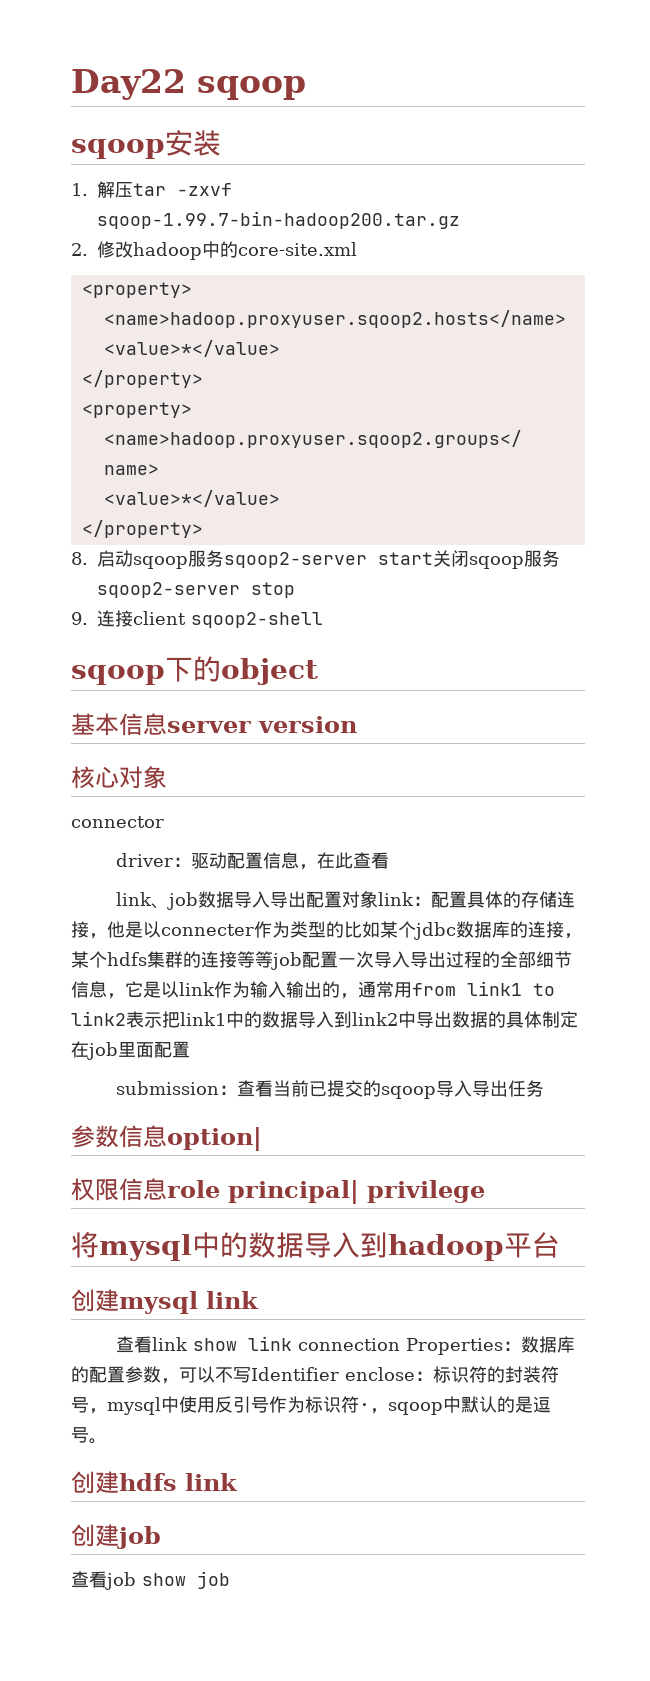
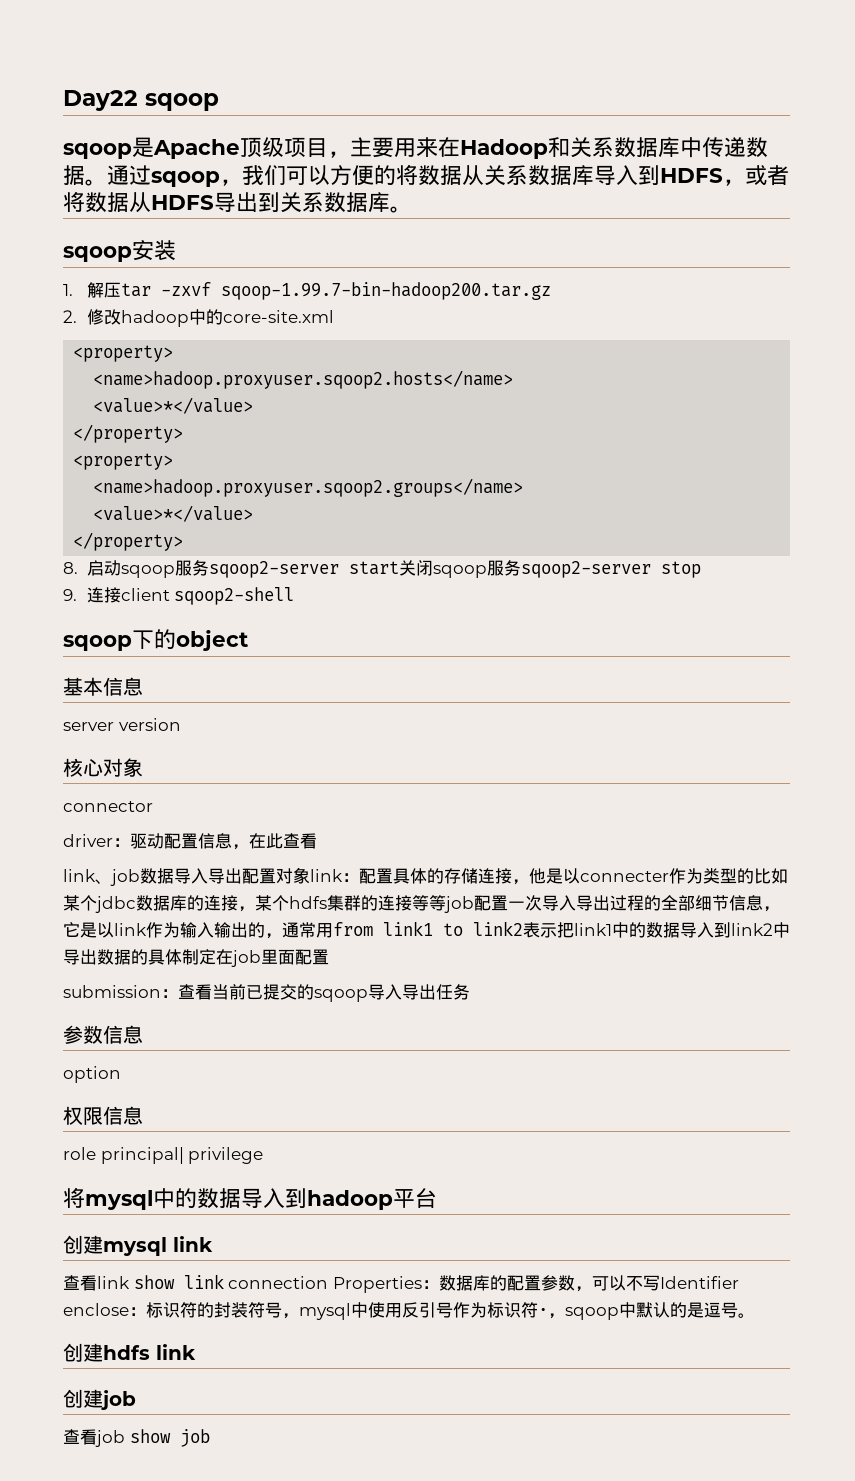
+ sqoop是Apache顶级项目，主要用来在Hadoop和关系数据库中传递数据。通过sqoop，我们可以方便的将数据从关系数据库导入到HDFS，或者将数据从HDFS导出到关系数据库。
- 基本信息server version
+ 基本信息
+ server version
- 参数信息option|
+ 参数信息
+ option
- 权限信息role principal| privilege
+ 权限信息
+ role principal| privilege

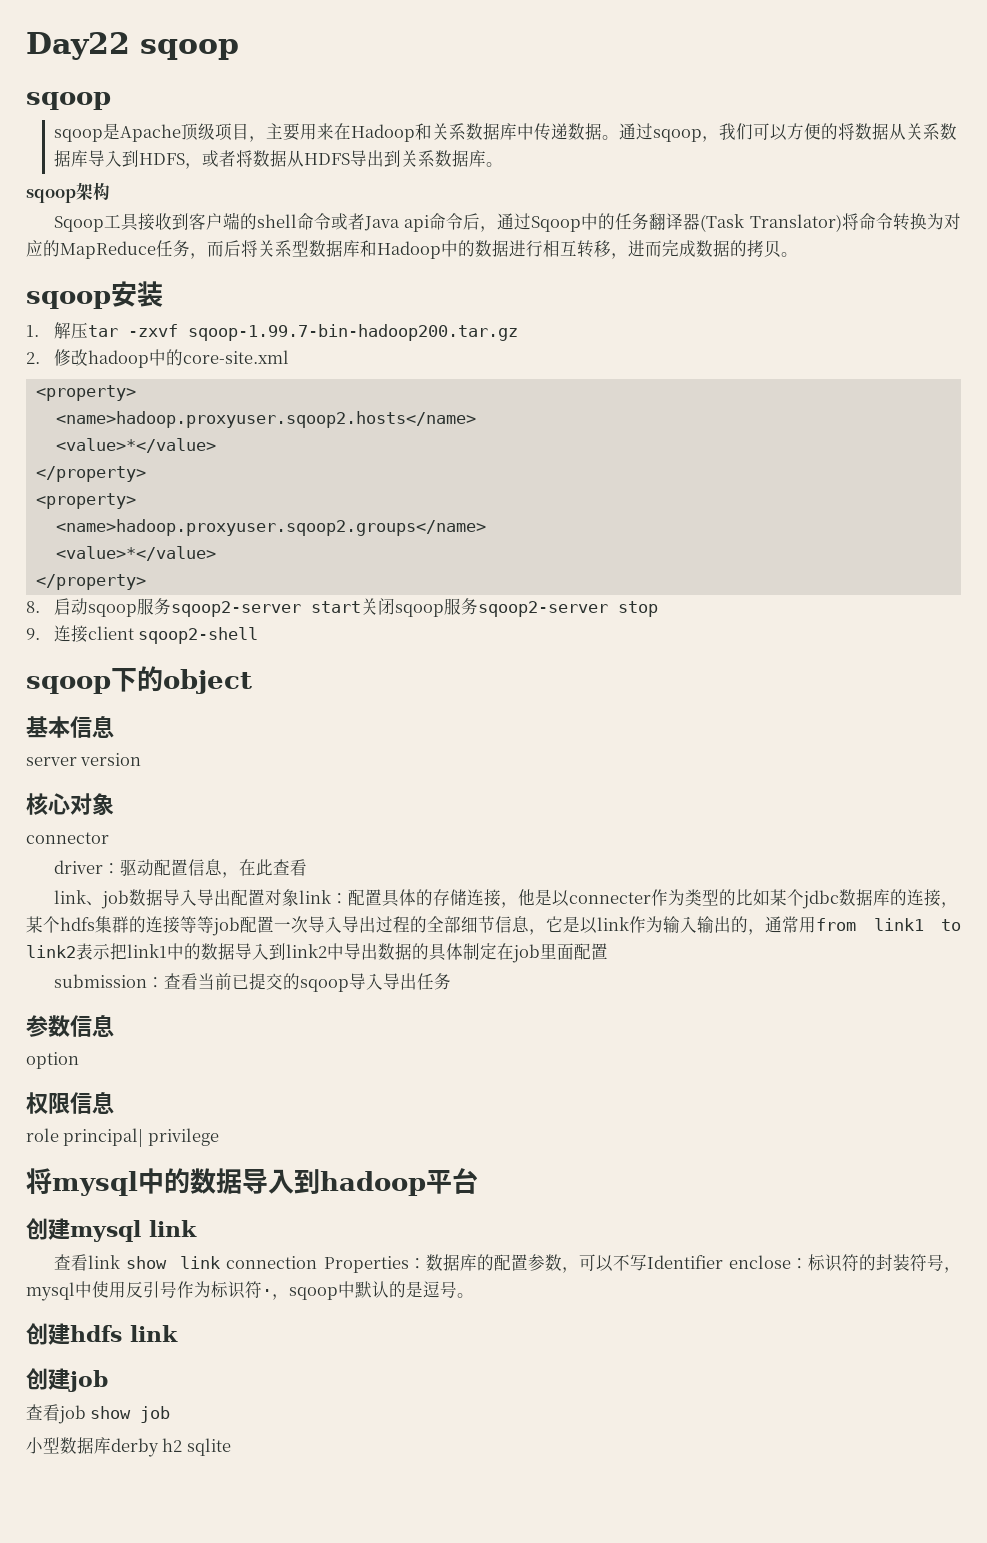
  Day22 sqoop
+ sqoop
+ sqoop架构
+ Sqoop工具接收到客户端的shell命令或者Java api命令后，通过Sqoop中的任务翻译器(Task Translator)将命令转换为对应的MapReduce任务，而后将关系型数据库和Hadoop中的数据进行相互转移，进而完成数据的拷贝。
+ 小型数据库derby h2 sqlite

